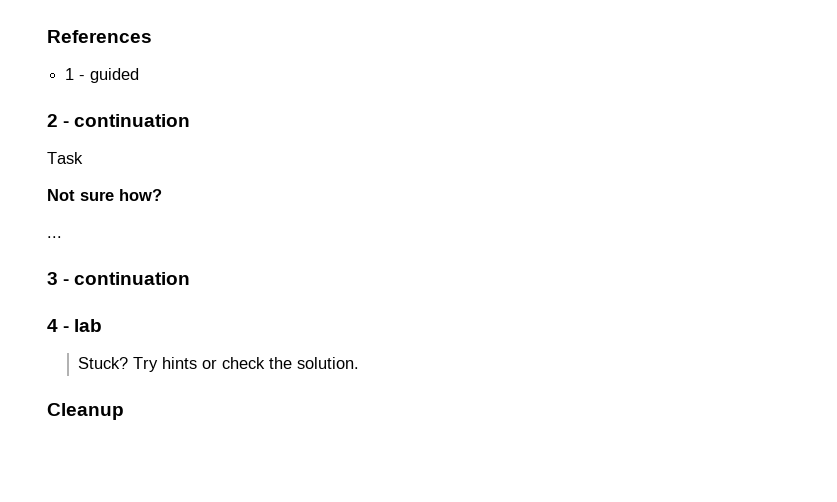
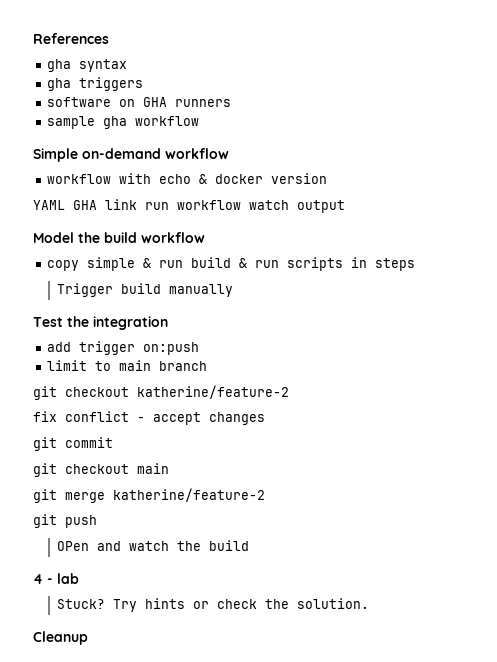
- 1 - guided
- 2 - continuation
- Task
- Not sure how?
- ...
- 3 - continuation
+ gha syntax
+ gha triggers
+ software on GHA runners
+ sample gha workflow
+ Simple on-demand workflow
+ workflow with echo & docker version
+ YAML GHA link run workflow watch output
+ Model the build workflow
+ copy simple & run build & run scripts in steps
+ Trigger build manually
+ Test the integration
+ add trigger on:push
+ limit to main branch
+ git checkout katherine/feature-2
+ fix conflict - accept changes
+ git commit
+ git checkout main
+ git merge katherine/feature-2
+ git push
+ OPen and watch the build

